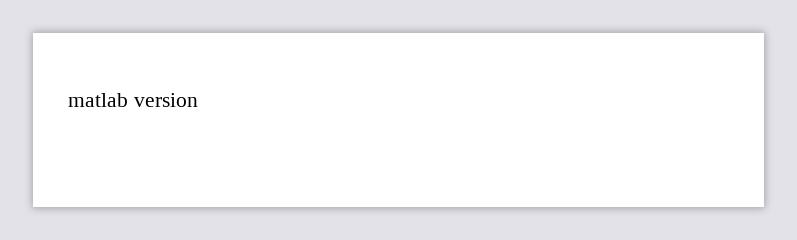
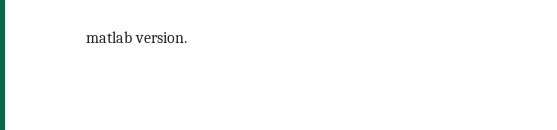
- matlab version
+ matlab version.

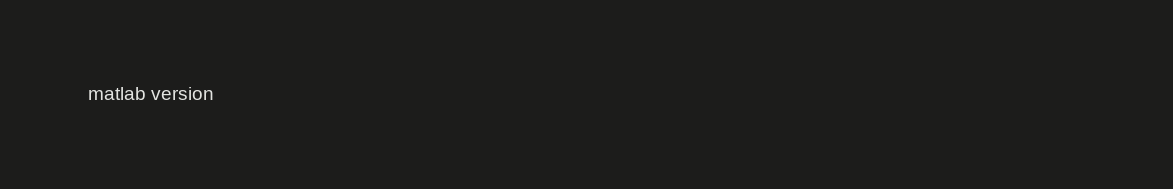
- matlab version.
+ matlab version

